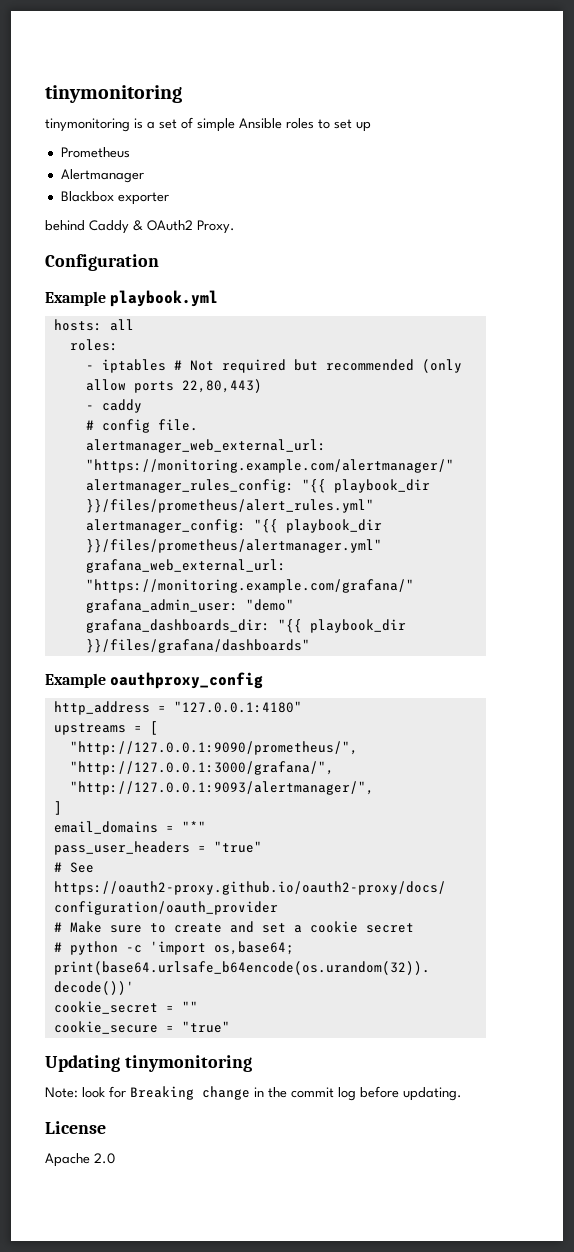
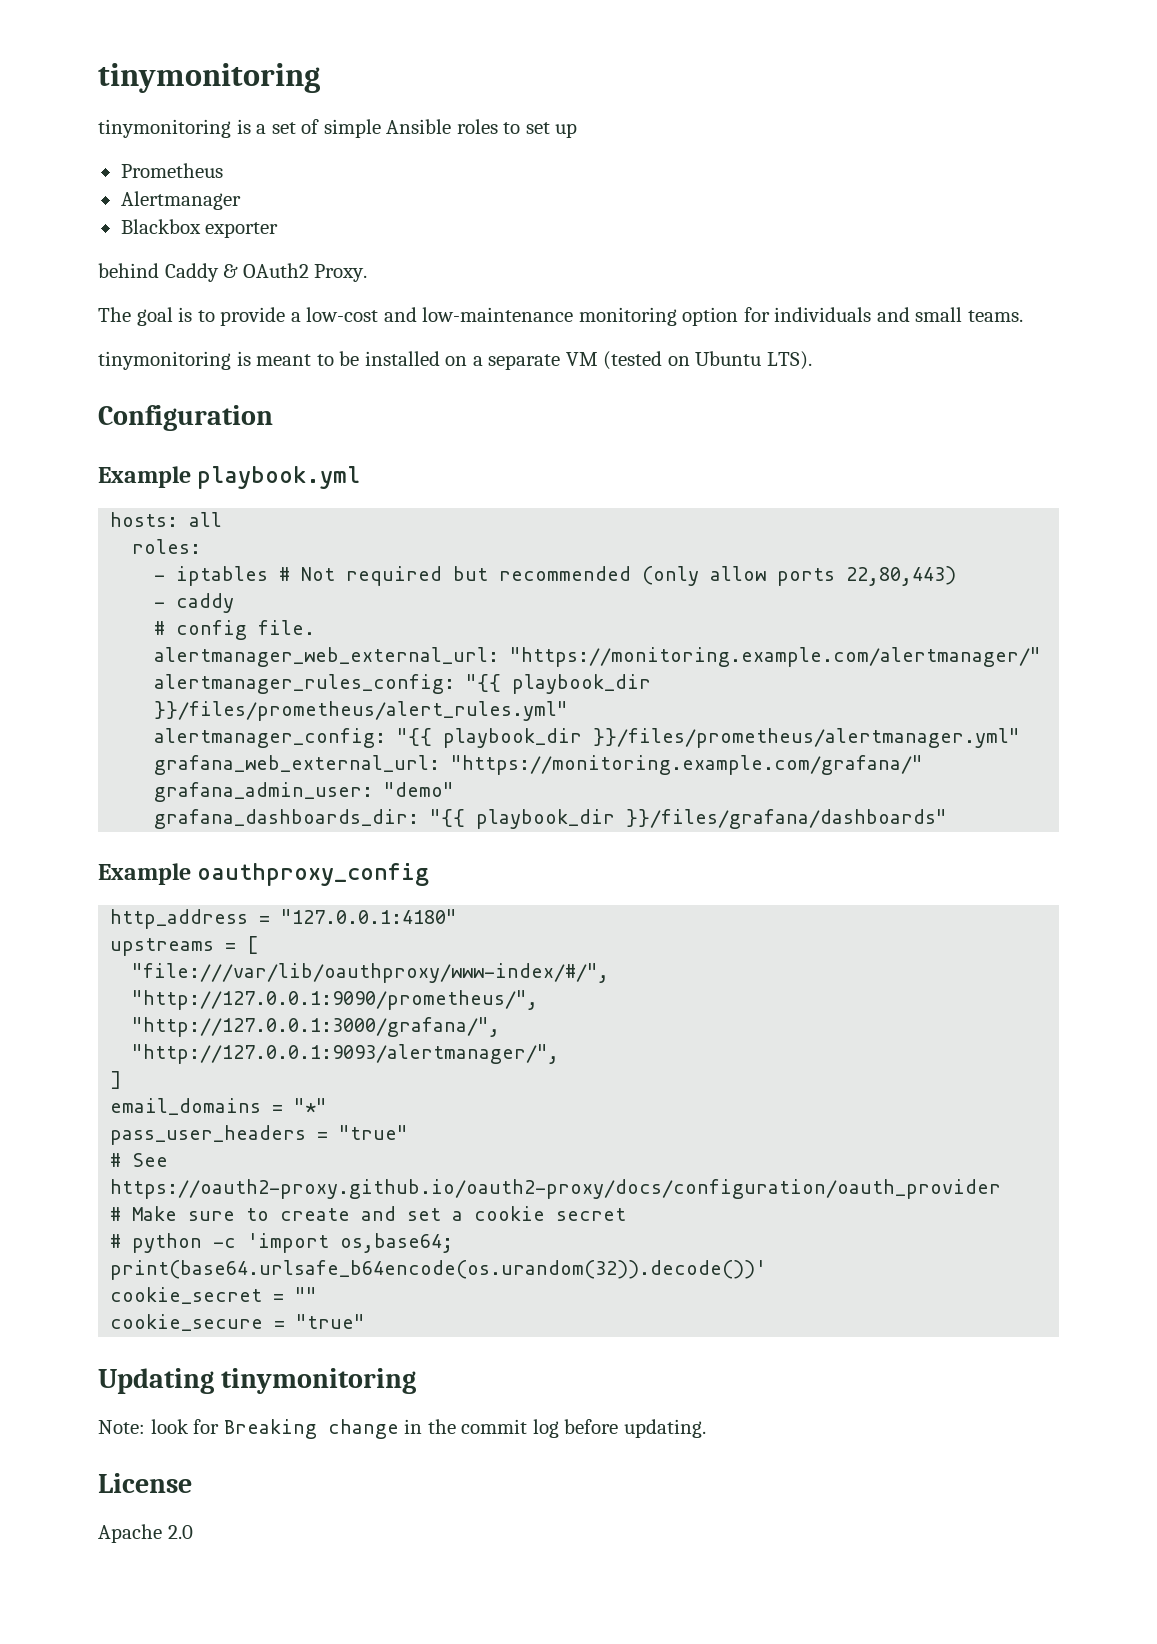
+ The goal is to provide a low-cost and low-maintenance monitoring option for individuals and small teams.
+ tinymonitoring is meant to be installed on a separate VM (tested on Ubuntu LTS).
+ "file:///var/lib/oauthproxy/www-index/#/",

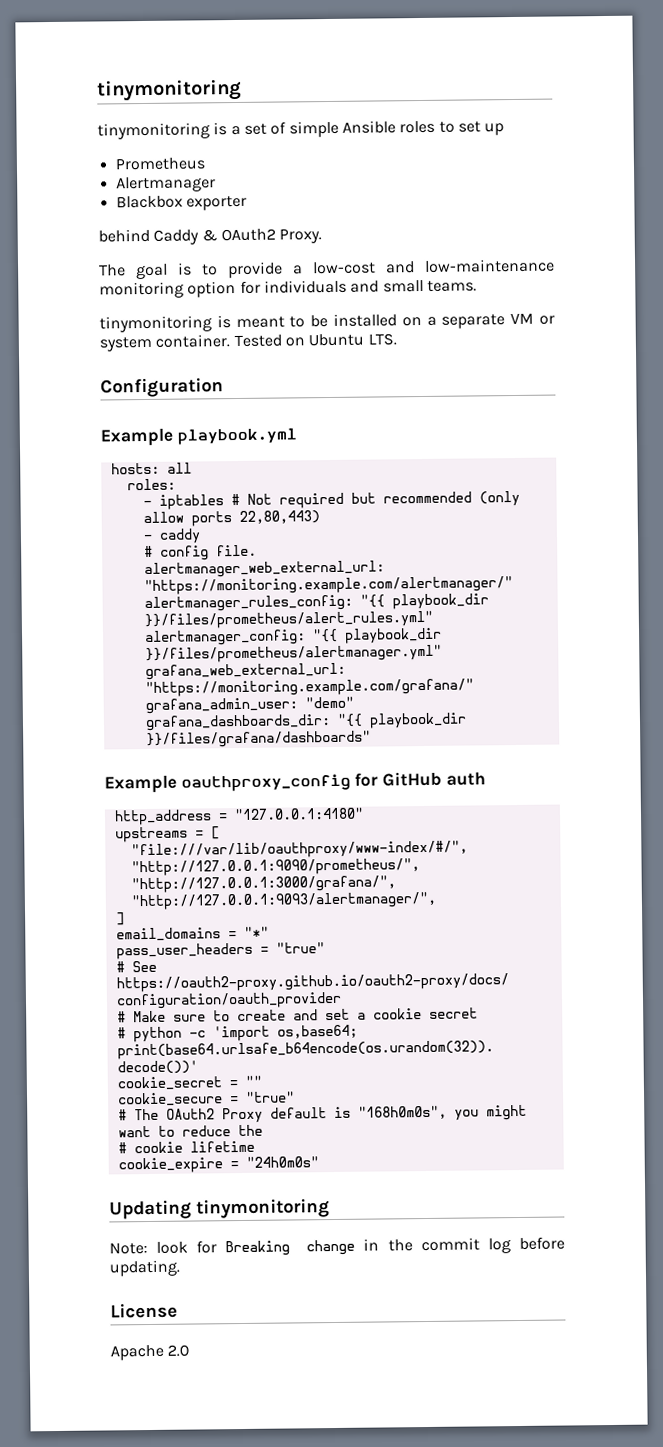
- tinymonitoring is meant to be installed on a separate VM (tested on Ubuntu LTS).
+ tinymonitoring is meant to be installed on a separate VM or system container. Tested on Ubuntu LTS.
- Example oauthproxy_config
+ Example oauthproxy_config for GitHub auth
+ # The OAuth2 Proxy default is "168h0m0s", you might want to reduce the
+ # cookie lifetime
+ cookie_expire = "24h0m0s"

